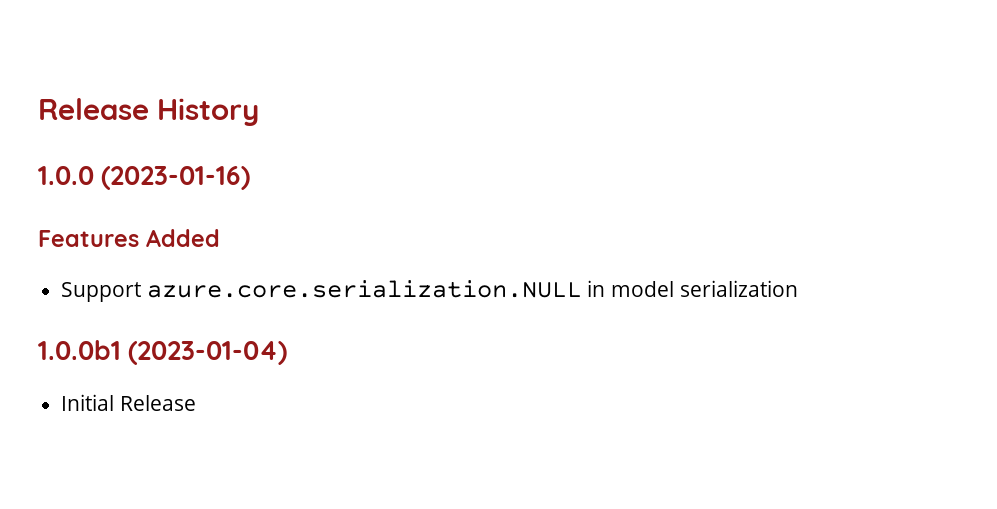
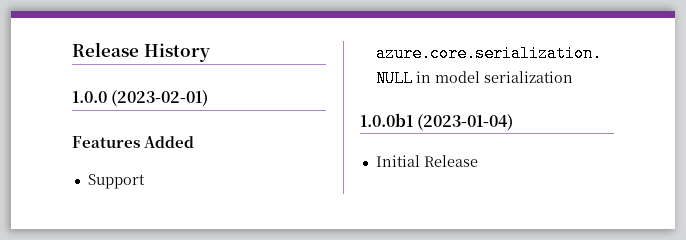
- 1.0.0 (2023-01-16)
+ 1.0.0 (2023-02-01)

